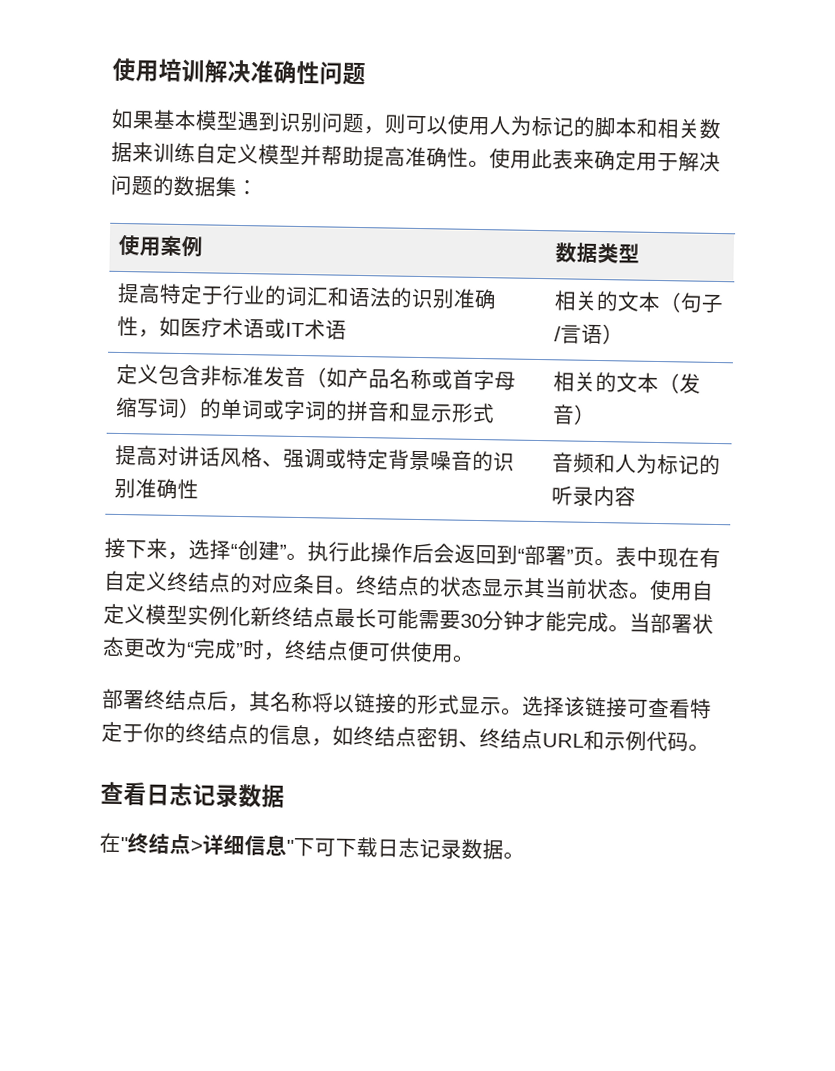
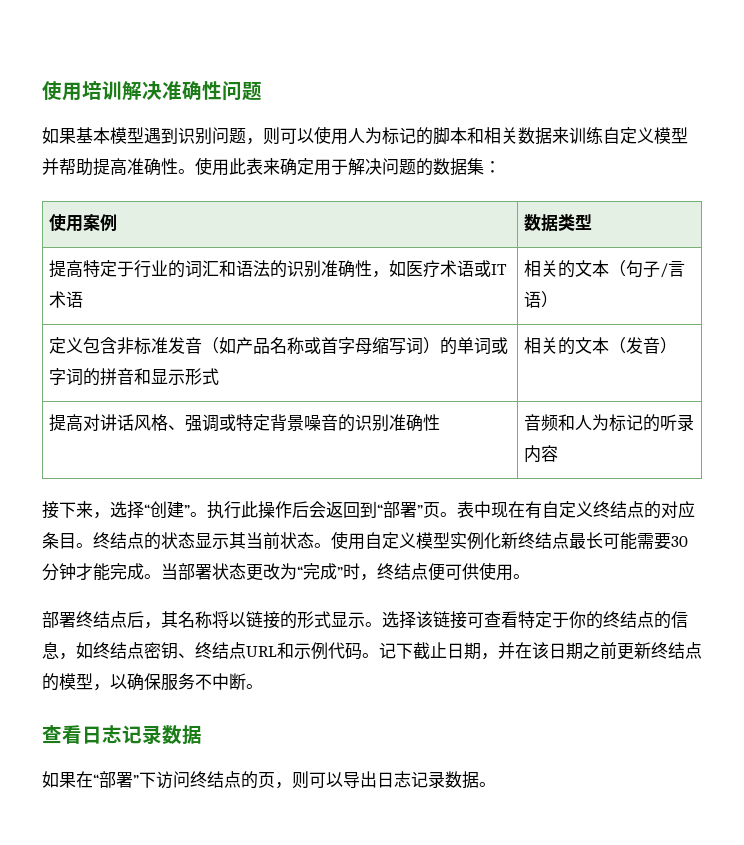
- 选择该链接可查看特定于你的终结点的信息，如终结点密钥、终结点URL和示例代码。
+ 选择该链接可查看特定于你的终结点的信息，如终结点密钥、终结点URL和示例代码。记下截止日期，并在该日期之前更新终结点的模型，以确保服务不中断。
  查看日志记录数据
- 在"终结点>详细信息"下可下载日志记录数据。
+ 如果在“部署”下访问终结点的页，则可以导出日志记录数据。

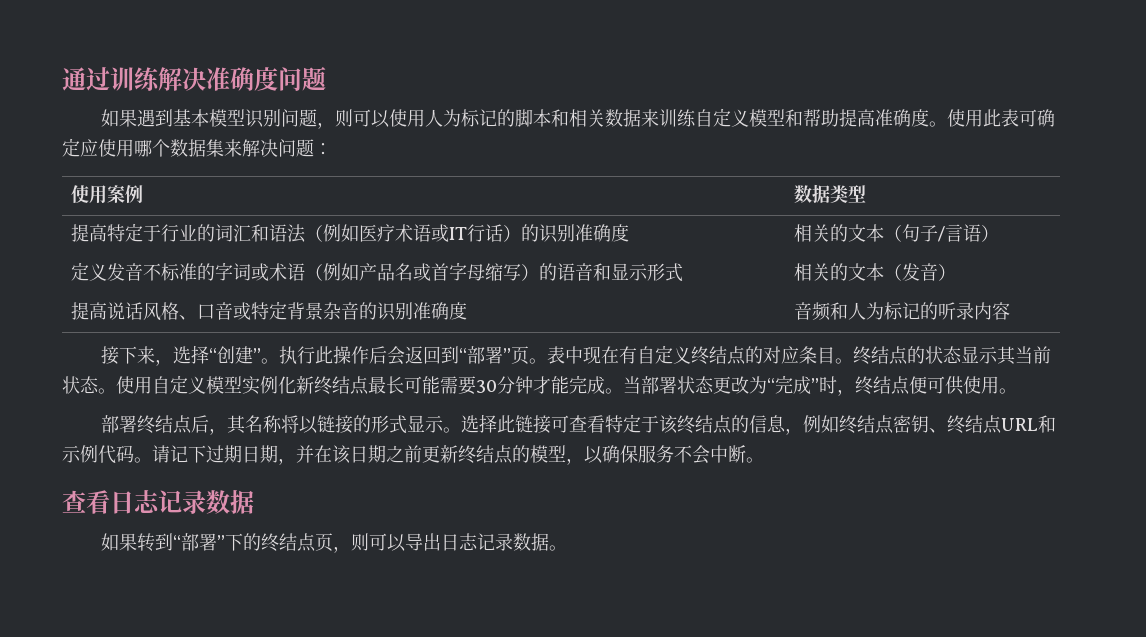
- 使用培训解决准确性问题
+ 通过训练解决准确度问题
- 如果基本模型遇到识别问题，则可以使用人为标记的脚本和相关数据来训练自定义模型并帮助提高准确性。
+ 如果遇到基本模型识别问题，则可以使用人为标记的脚本和相关数据来训练自定义模型和帮助提高准确度。
- 使用此表来确定用于解决问题的数据集：
+ 使用此表可确定应使用哪个数据集来解决问题：
- 提高特定于行业的词汇和语法的识别准确性，如医疗术语或IT术语 | 相关的文本（句子/言语）
+ 提高特定于行业的词汇和语法（例如医疗术语或IT行话）的识别准确度 | 相关的文本（句子/言语）
- 定义包含非标准发音（如产品名称或首字母缩写词）的单词或字词的拼音和显示形式 | 相关的文本（发音）
+ 定义发音不标准的字词或术语（例如产品名或首字母缩写）的语音和显示形式 | 相关的文本（发音）
- 提高对讲话风格、强调或特定背景噪音的识别准确性 | 音频和人为标记的听录内容
+ 提高说话风格、口音或特定背景杂音的识别准确度 | 音频和人为标记的听录内容
- 选择该链接可查看特定于你的终结点的信息，如终结点密钥、终结点URL和示例代码。
+ 选择此链接可查看特定于该终结点的信息，例如终结点密钥、终结点URL和示例代码。
- 记下截止日期，并在该日期之前更新终结点的模型，以确保服务不中断。
+ 请记下过期日期，并在该日期之前更新终结点的模型，以确保服务不会中断。
- 如果在“部署”下访问终结点的页，则可以导出日志记录数据。
+ 如果转到“部署”下的终结点页，则可以导出日志记录数据。

